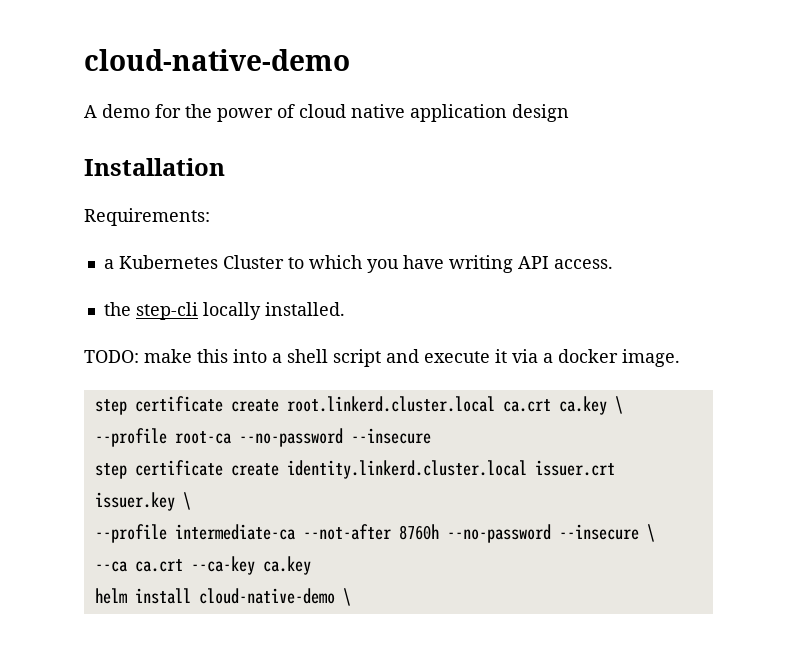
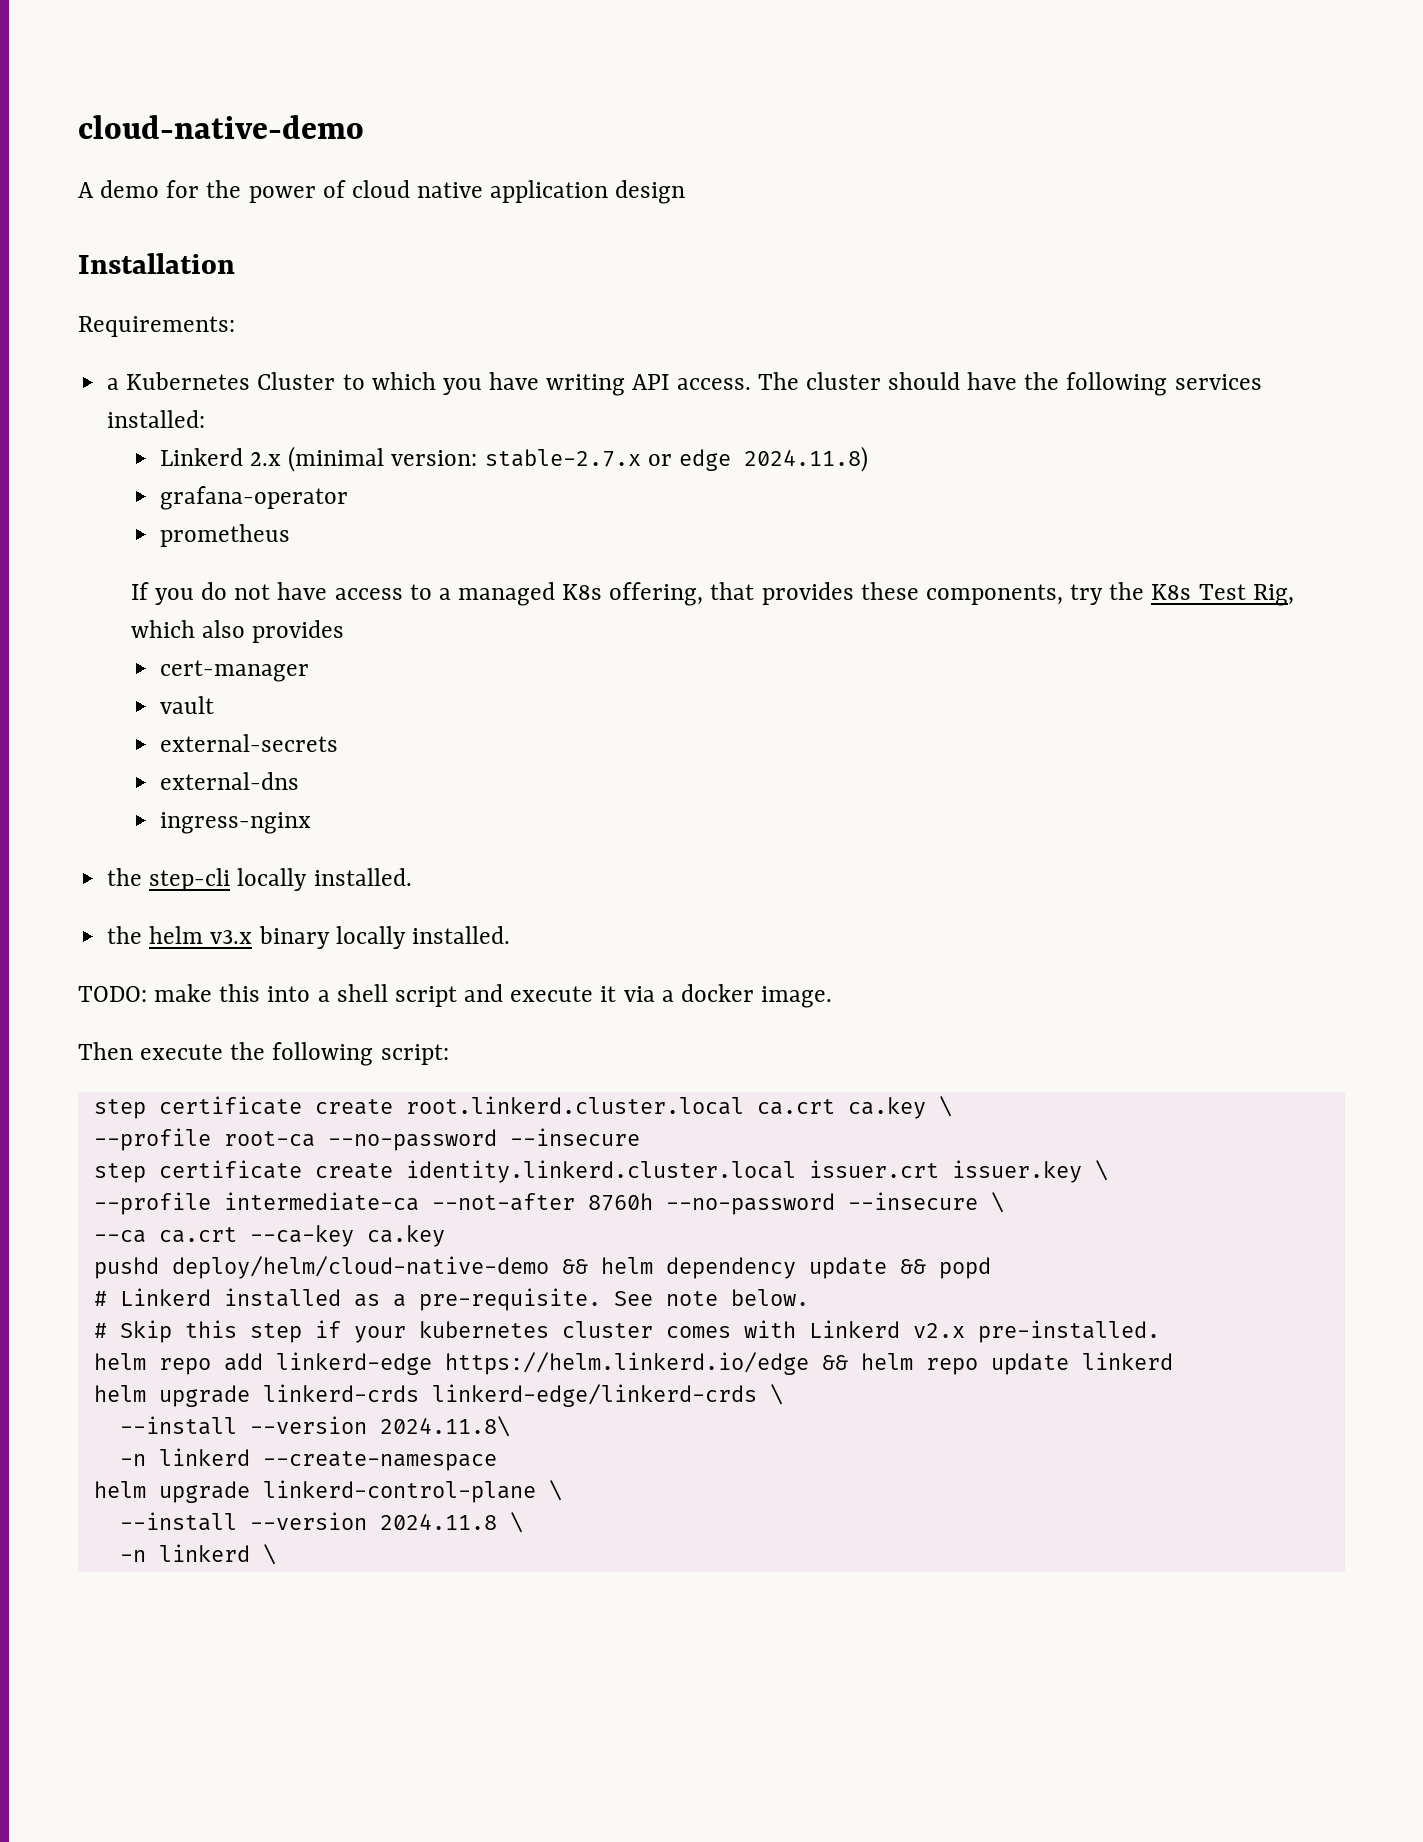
- a Kubernetes Cluster to which you have writing API access.
+ a Kubernetes Cluster to which you have writing API access. The cluster should have the following services installed:
+ Linkerd 2.x (minimal version: stable-2.7.x or edge 2024.11.8)
+ grafana-operator
+ prometheus
+ If you do not have access to a managed K8s offering, that provides these components, try the K8s Test Rig, which also provides
+ cert-manager
+ vault
+ external-secrets
+ external-dns
+ ingress-nginx
  the step-cli locally installed.
+ the helm v3.x binary locally installed.
+ Then execute the following script:
- helm install cloud-native-demo \
+ pushd deploy/helm/cloud-native-demo && helm dependency update && popd
+ # Linkerd installed as a pre-requisite. See note below.
+ # Skip this step if your kubernetes cluster comes with Linkerd v2.x pre-installed.
+ helm repo add linkerd-edge https://helm.linkerd.io/edge && helm repo update linkerd
+ helm upgrade linkerd-crds linkerd-edge/linkerd-crds \
+ --install --version 2024.11.8\
+ -n linkerd --create-namespace
+ helm upgrade linkerd-control-plane \
+ --install --version 2024.11.8 \
+ -n linkerd \

